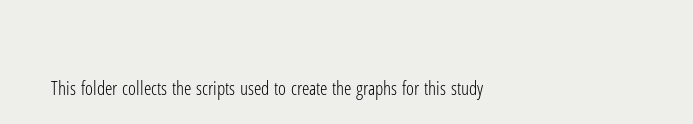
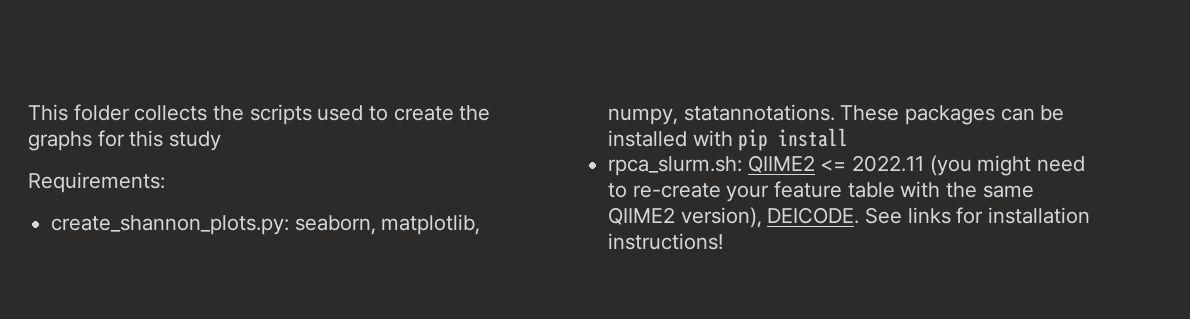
+ Requirements:
+ create_shannon_plots.py: seaborn, matplotlib, numpy, statannotations. These packages can be installed with pip install
+ rpca_slurm.sh: QIIME2 <= 2022.11 (you might need to re-create your feature table with the same QIIME2 version), DEICODE. See links for installation instructions!

